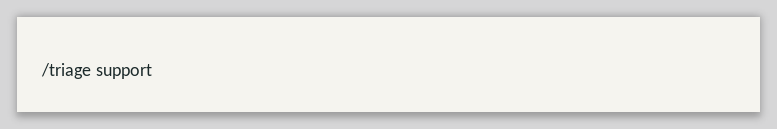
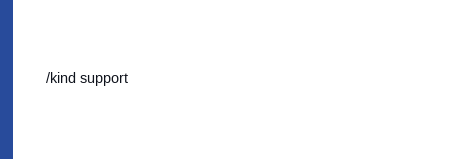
- /triage support
+ /kind support

